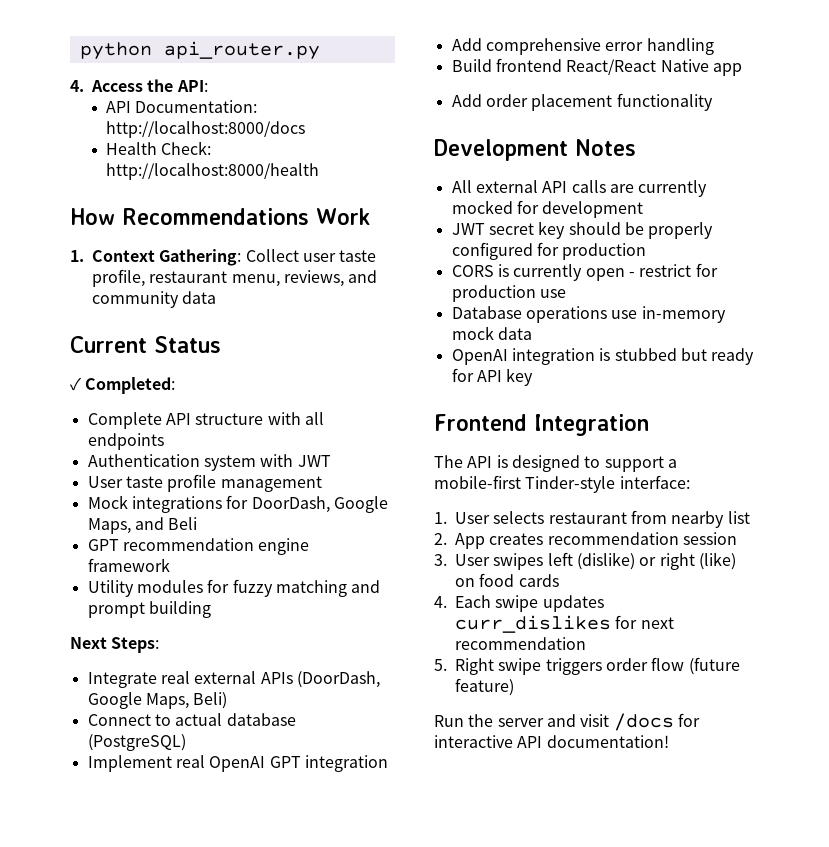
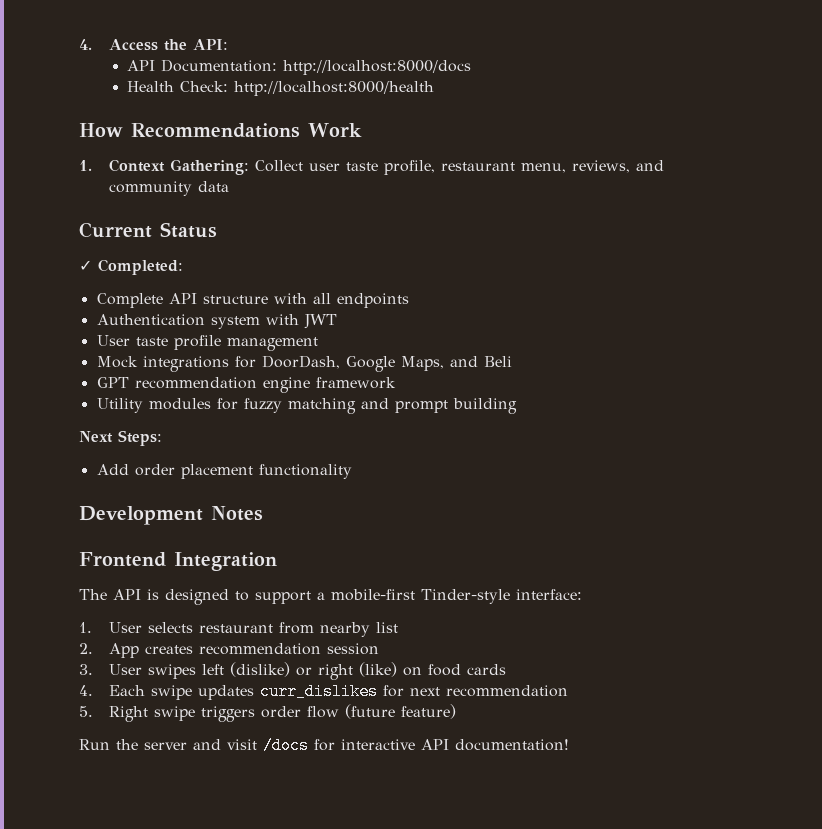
- python api_router.py
- Integrate real external APIs (DoorDash, Google Maps, Beli)
- Connect to actual database (PostgreSQL)
- Implement real OpenAI GPT integration
- Add comprehensive error handling
- Build frontend React/React Native app
- All external API calls are currently mocked for development
- JWT secret key should be properly configured for production
- CORS is currently open - restrict for production use
- Database operations use in-memory mock data
- OpenAI integration is stubbed but ready for API key

